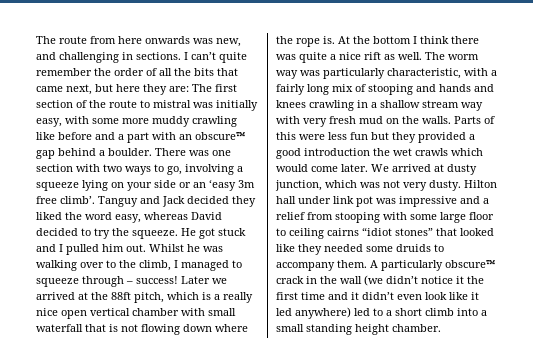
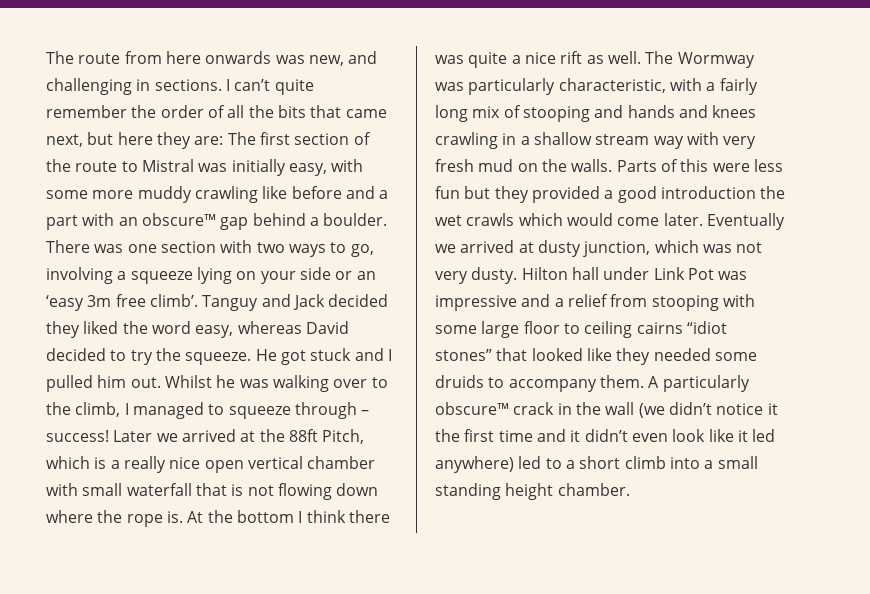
- I can’t quite remember the order of all the bits that came next, but here they are: The first section of the route to mistral was initially easy, with some more muddy crawling like before and a part with an obscure™ gap behind a boulder.
+ I can’t quite remember the order of all the bits that came next, but here they are: The first section of the route to Mistral was initially easy, with some more muddy crawling like before and a part with an obscure™ gap behind a boulder.
- Later we arrived at the 88ft pitch, which is a really nice open vertical chamber with small waterfall that is not flowing down where the rope is.
+ Later we arrived at the 88ft Pitch, which is a really nice open vertical chamber with small waterfall that is not flowing down where the rope is.
- The worm way was particularly characteristic, with a fairly long mix of stooping and hands and knees crawling in a shallow stream way with very fresh mud on the walls.
+ The Wormway was particularly characteristic, with a fairly long mix of stooping and hands and knees crawling in a shallow stream way with very fresh mud on the walls.
- We arrived at dusty junction, which was not very dusty.
+ Eventually we arrived at dusty junction, which was not very dusty.
- Hilton hall under link pot was impressive and a relief from stooping with some large floor to ceiling cairns “idiot stones” that looked like they needed some druids to accompany them.
+ Hilton hall under Link Pot was impressive and a relief from stooping with some large floor to ceiling cairns “idiot stones” that looked like they needed some druids to accompany them.

